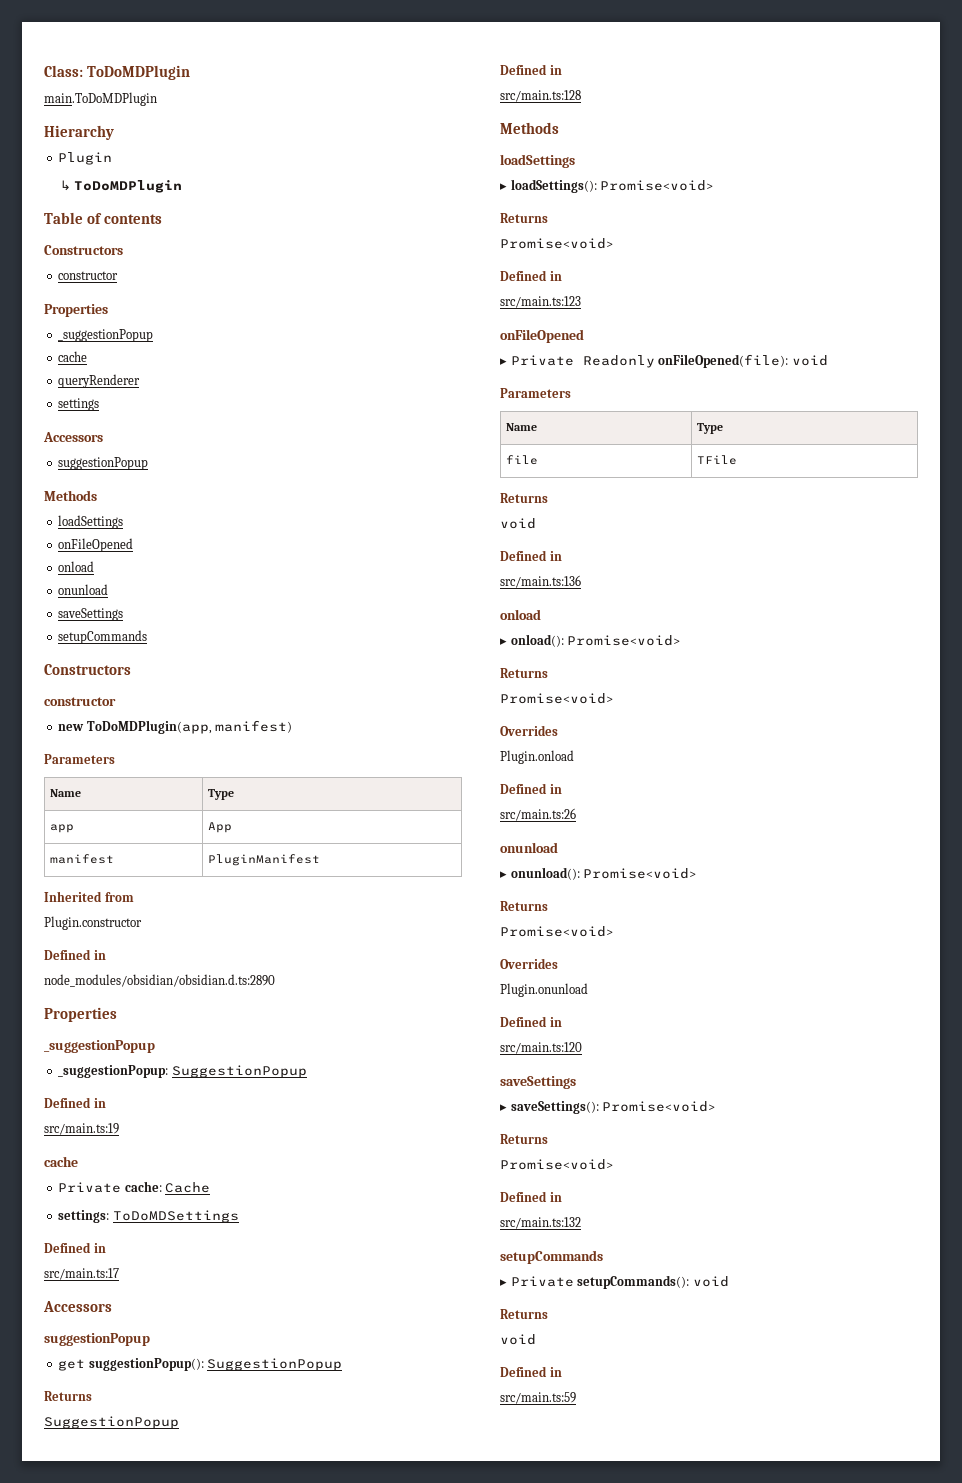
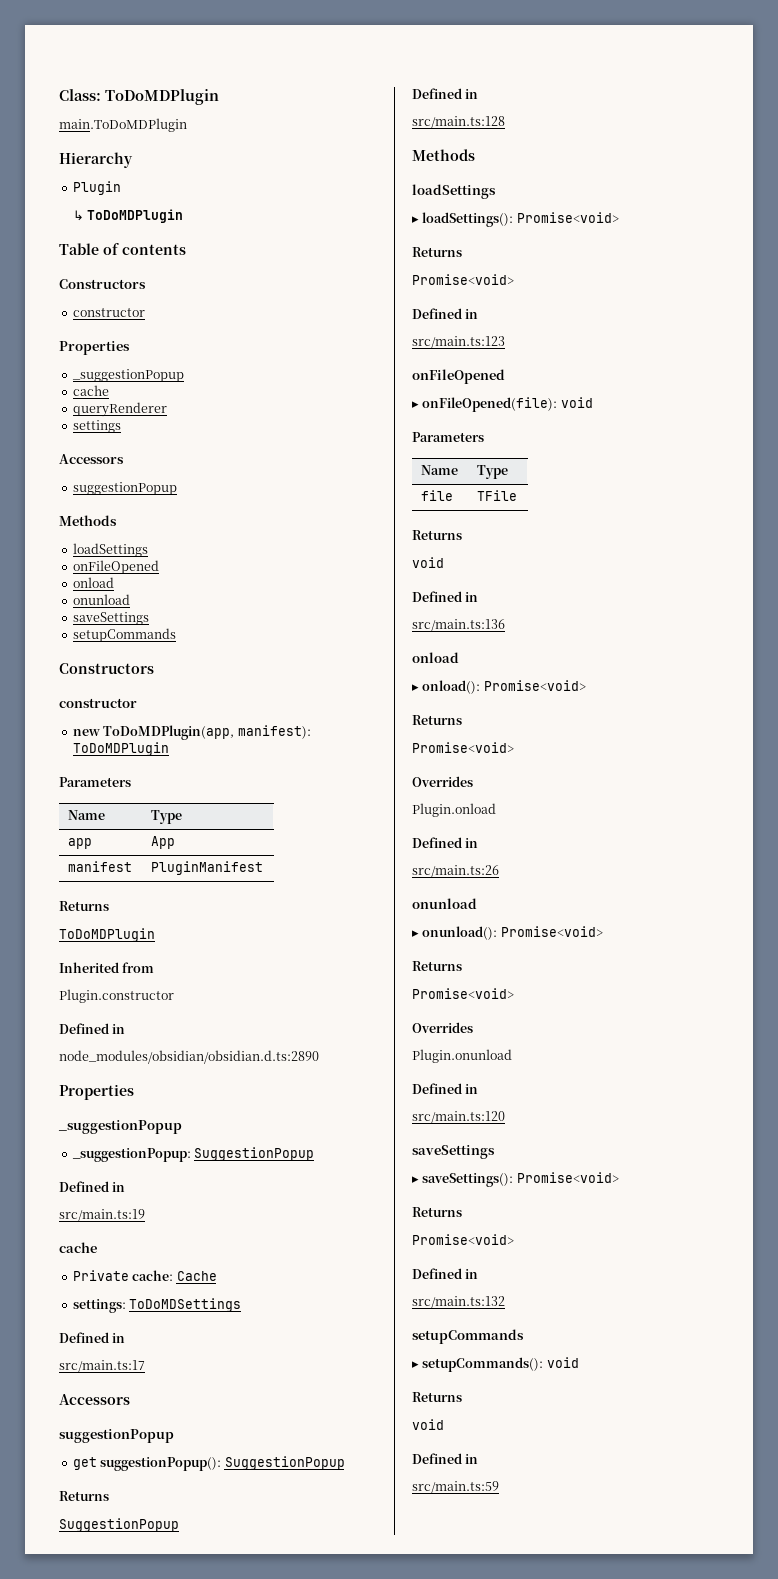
- new ToDoMDPlugin(app, manifest)
+ new ToDoMDPlugin(app, manifest): ToDoMDPlugin
  manifest | PluginManifest
+ Returns
+ ToDoMDPlugin
- ▸ Private Readonly onFileOpened(file): void
+ ▸ onFileOpened(file): void
- ▸ Private setupCommands(): void
+ ▸ setupCommands(): void

